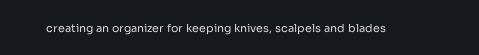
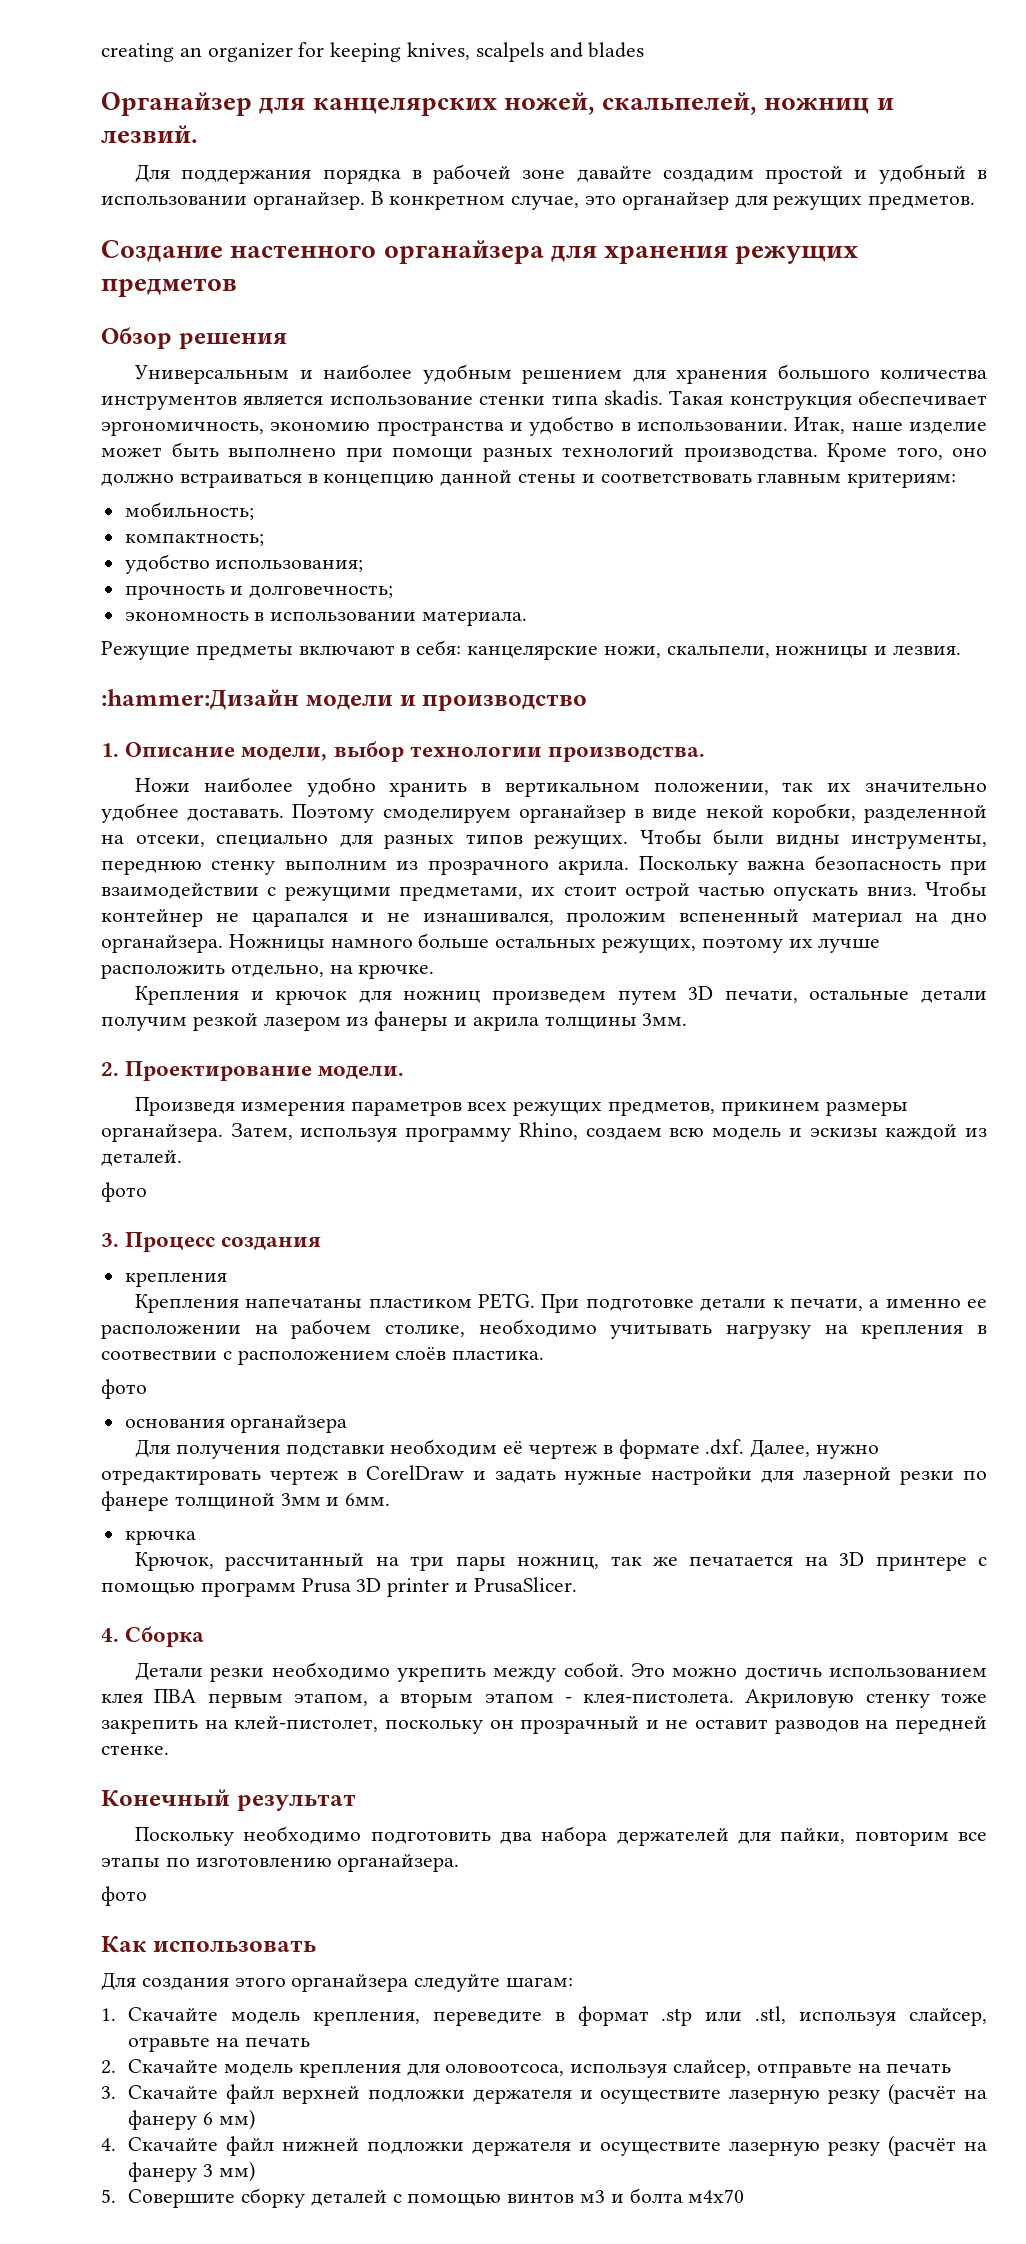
+ Органайзер для канцелярских ножей, скальпелей, ножниц и лезвий.
+ Для поддержания порядка в рабочей зоне давайте создадим простой и удобный в использовании органайзер. В конкретном случае, это органайзер для режущих предметов.
+ Создание настенного органайзера для хранения режущих предметов
+ Обзор решения
+ Универсальным и наиболее удобным решением для хранения большого количества инструментов является использование стенки типа skadis. Такая конструкция обеспечивает эргономичность, экономию пространства и удобство в использовании. Итак, наше изделие может быть выполнено при помощи разных технологий производства. Кроме того, оно должно встраиваться в концепцию данной стены и соответствовать главным критериям:
+ мобильность;
+ компактность;
+ удобство использования;
+ прочность и долговечность;
+ экономность в использовании материала.
+ Режущие предметы включают в себя: канцелярские ножи, скальпели, ножницы и лезвия.
+ :hammer:Дизайн модели и производство
+ 1. Описание модели, выбор технологии производства.
+ Ножи наиболее удобно хранить в вертикальном положении, так их значительно удобнее доставать. Поэтому смоделируем органайзер в виде некой коробки, разделенной на отсеки, специально для разных типов режущих. Чтобы были видны инструменты, переднюю стенку выполним из прозрачного акрила. Поскольку важна безопасность при взаимодействии с режущими предметами, их стоит острой частью опускать вниз. Чтобы контейнер не царапался и не изнашивался, проложим вспененный материал на дно органайзера. Ножницы намного больше остальных режущих, поэтому их лучше расположить отдельно, на крючке.
+ Крепления и крючок для ножниц произведем путем 3D печати, остальные детали получим резкой лазером из фанеры и акрила толщины 3мм.
+ 2. Проектирование модели.
+ Произведя измерения параметров всех режущих предметов, прикинем размеры органайзера. Затем, используя программу Rhino, создаем всю модель и эскизы каждой из деталей.
+ фото
+ 3. Процесс создания
+ крепления
+ Крепления напечатаны пластиком PETG. При подготовке детали к печати, а именно ее расположении на рабочем столике, необходимо учитывать нагрузку на крепления в соотвествии с расположением слоёв пластика.
+ фото
+ основания органайзера
+ Для получения подставки необходим её чертеж в формате .dxf. Далее, нужно отредактировать чертеж в CorelDraw и задать нужные настройки для лазерной резки по фанере толщиной 3мм и 6мм.
+ крючка
+ Крючок, рассчитанный на три пары ножниц, так же печатается на 3D принтере с помощью программ Prusa 3D printer и PrusaSlicer.
+ 4. Сборка
+ Детали резки необходимо укрепить между собой. Это можно достичь использованием клея ПВА первым этапом, а вторым этапом - клея-пистолета. Акриловую стенку тоже закрепить на клей-пистолет, поскольку он прозрачный и не оставит разводов на передней стенке.
+ Конечный результат
+ Поскольку необходимо подготовить два набора держателей для пайки, повторим все этапы по изготовлению органайзера.
+ фото
+ Как использовать
+ Для создания этого органайзера следуйте шагам:
+ 1. Скачайте модель крепления, переведите в формат .stp или .stl, используя слайсер, отравьте на печать
+ 2. Скачайте модель крепления для оловоотсоса, используя слайсер, отправьте на печать
+ 3. Скачайте файл верхней подложки держателя и осуществите лазерную резку (расчёт на фанеру 6 мм)
+ 4. Скачайте файл нижней подложки держателя и осуществите лазерную резку (расчёт на фанеру 3 мм)
+ 5. Совершите сборку деталей с помощью винтов м3 и болта м4х70

